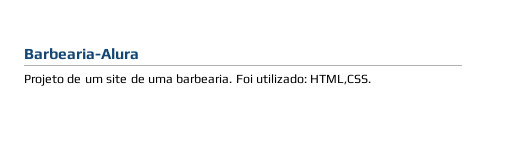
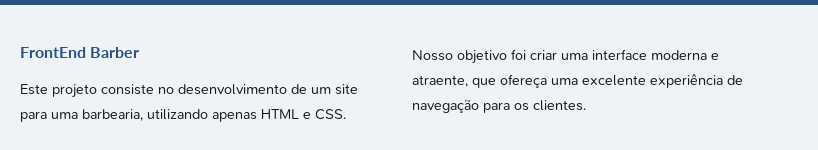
- Barbearia-Alura
- Projeto de um site de uma barbearia. Foi utilizado: HTML,CSS.
+ FrontEnd Barber
+ Este projeto consiste no desenvolvimento de um site para uma barbearia, utilizando apenas HTML e CSS. Nosso objetivo foi criar uma interface moderna e atraente, que ofereça uma excelente experiência de navegação para os clientes.

